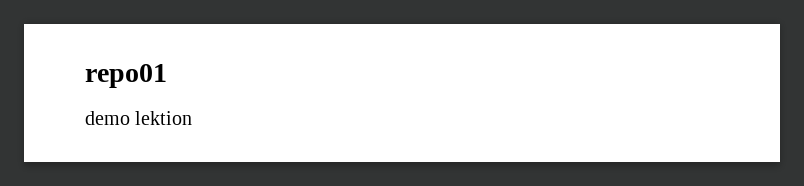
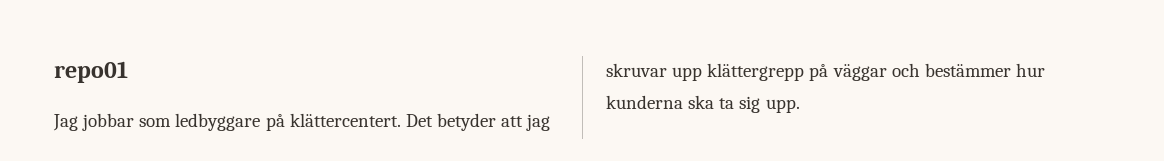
- demo lektion
+ Jag jobbar som ledbyggare på klättercentert. Det betyder att jag skruvar upp klättergrepp på väggar och bestämmer hur kunderna ska ta sig upp.

